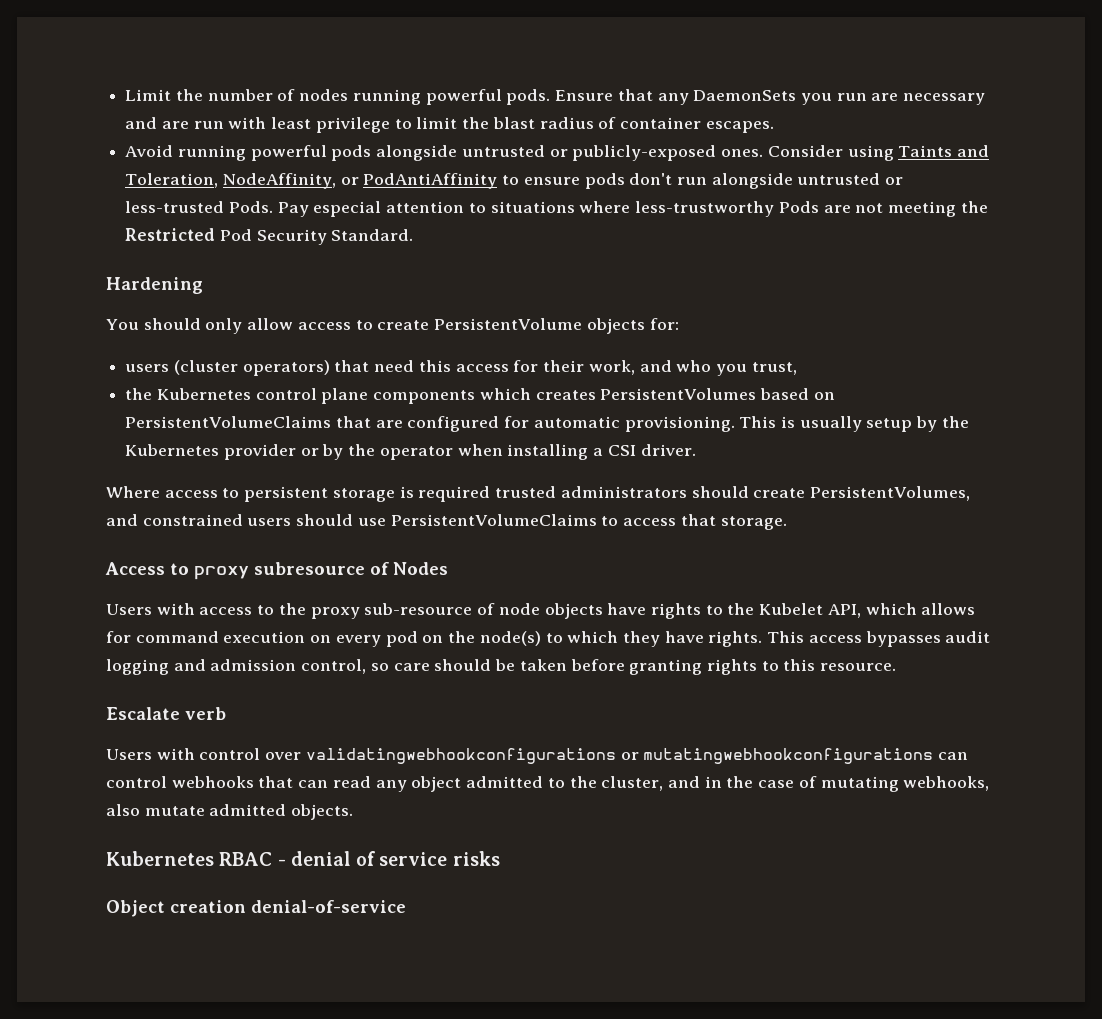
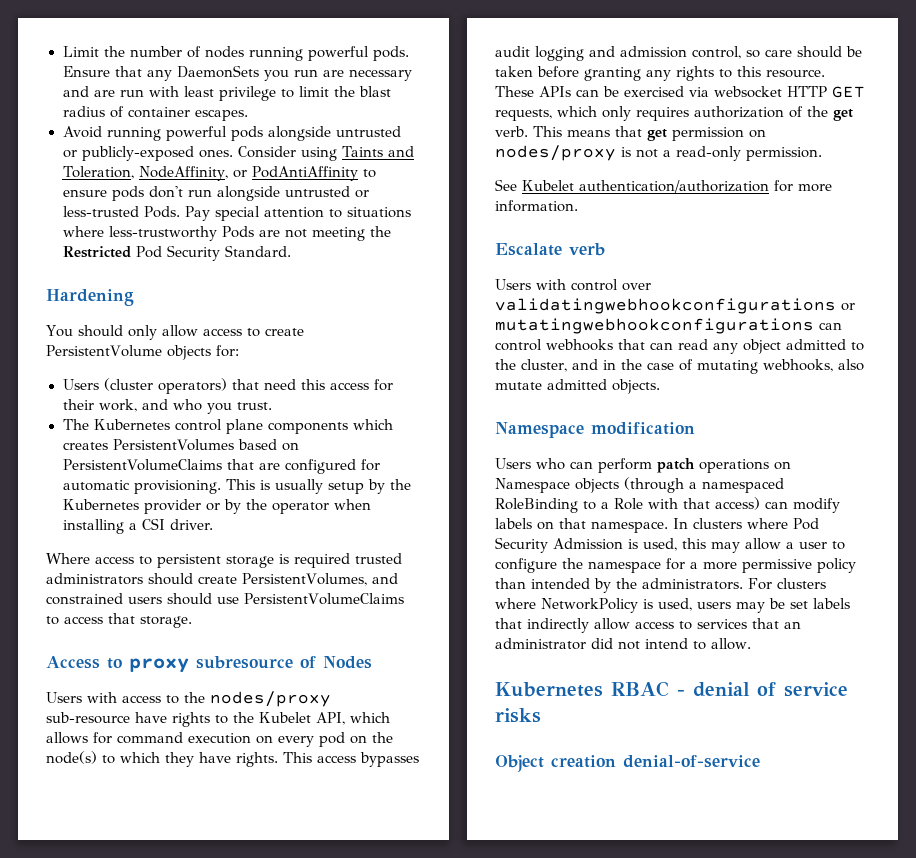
- Pay especial attention to situations where less-trustworthy Pods are not meeting the Restricted Pod Security Standard.
+ Pay special attention to situations where less-trustworthy Pods are not meeting the Restricted Pod Security Standard.
- users (cluster operators) that need this access for their work, and who you trust,
- the Kubernetes control plane components which creates PersistentVolumes based on PersistentVolumeClaims that are configured for automatic provisioning.
+ Users (cluster operators) that need this access for their work, and who you trust.
+ The Kubernetes control plane components which creates PersistentVolumes based on PersistentVolumeClaims that are configured for automatic provisioning.
- Users with access to the proxy sub-resource of node objects have rights to the Kubelet API, which allows for command execution on every pod on the node(s) to which they have rights.
+ Users with access to the nodes/proxy sub-resource have rights to the Kubelet API, which allows for command execution on every pod on the node(s) to which they have rights.
- This access bypasses audit logging and admission control, so care should be taken before granting rights to this resource.
+ This access bypasses audit logging and admission control, so care should be taken before granting any rights to this resource. These APIs can be exercised via websocket HTTP GET requests, which only requires authorization of the get verb. This means that get permission on nodes/proxy is not a read-only permission.
+ See Kubelet authentication/authorization for more information.
+ Namespace modification
+ Users who can perform patch operations on Namespace objects (through a namespaced RoleBinding to a Role with that access) can modify labels on that namespace. In clusters where Pod Security Admission is used, this may allow a user to configure the namespace for a more permissive policy than intended by the administrators. For clusters where NetworkPolicy is used, users may be set labels that indirectly allow access to services that an administrator did not intend to allow.

